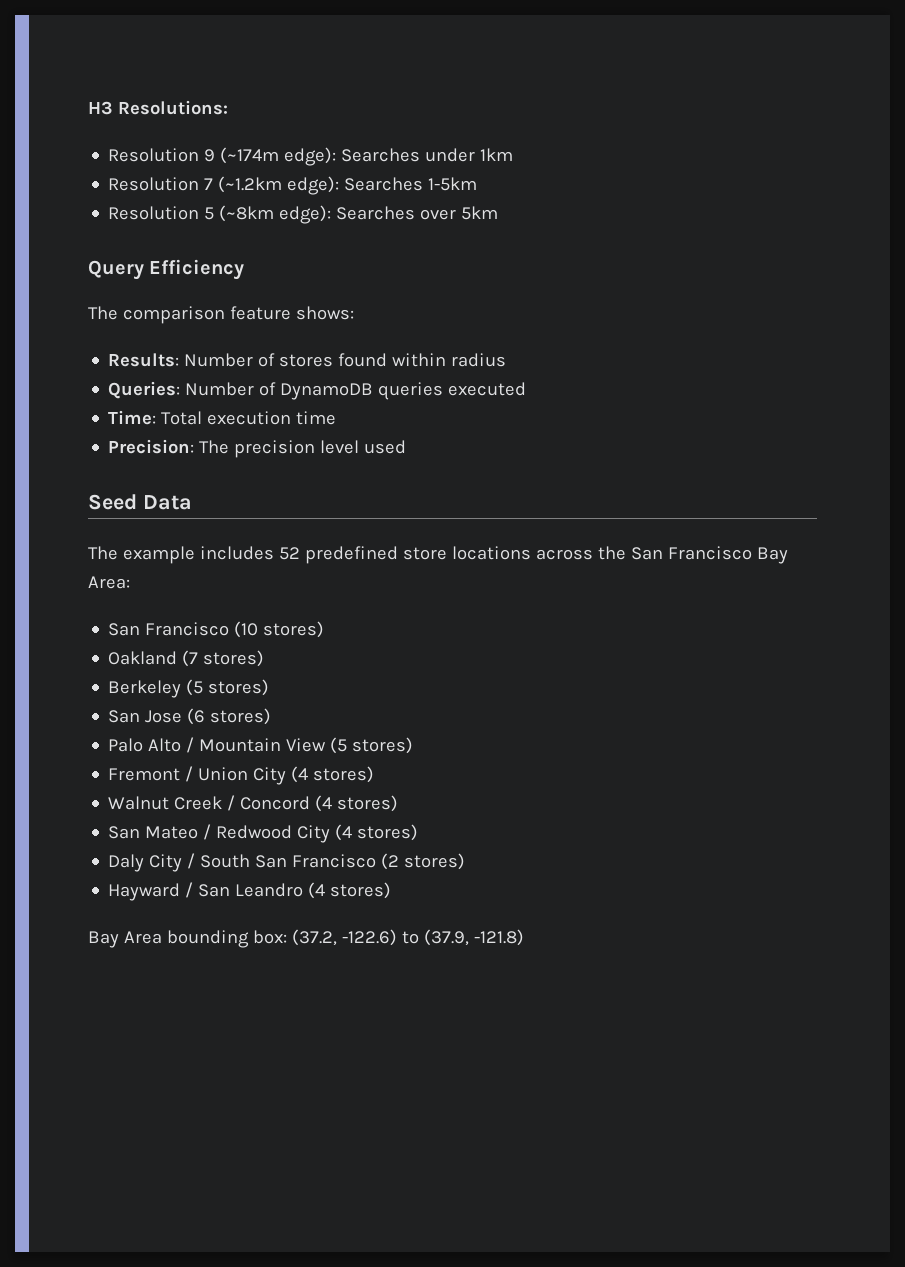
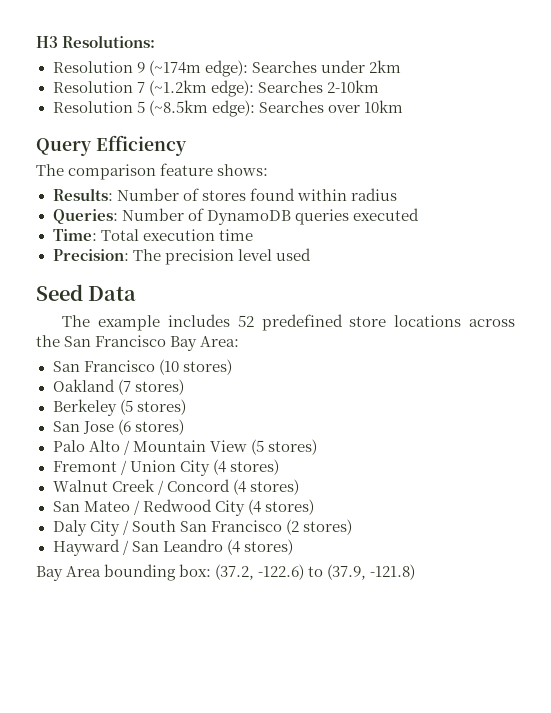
- Resolution 9 (~174m edge): Searches under 1km
+ Resolution 9 (~174m edge): Searches under 2km
- Resolution 7 (~1.2km edge): Searches 1-5km
+ Resolution 7 (~1.2km edge): Searches 2-10km
- Resolution 5 (~8km edge): Searches over 5km
+ Resolution 5 (~8.5km edge): Searches over 10km

